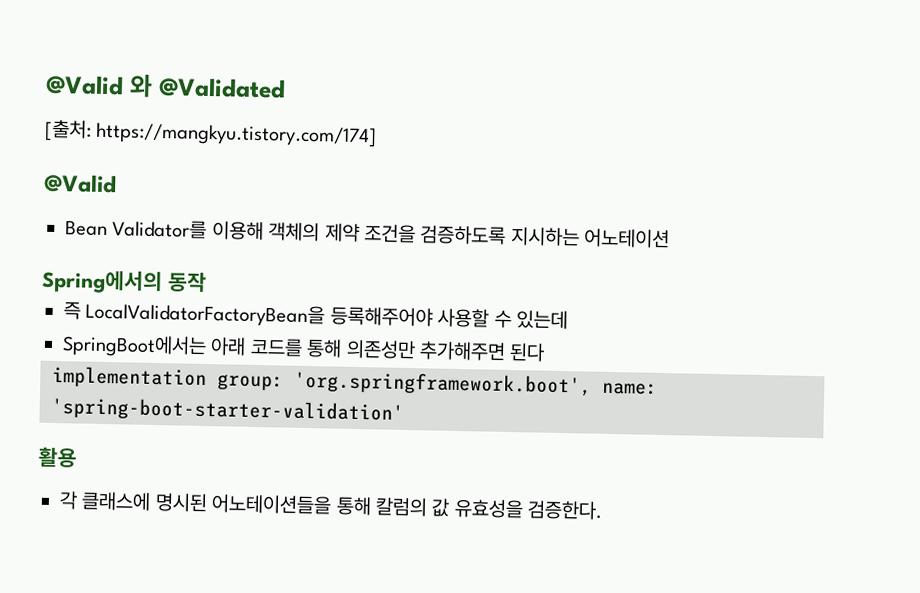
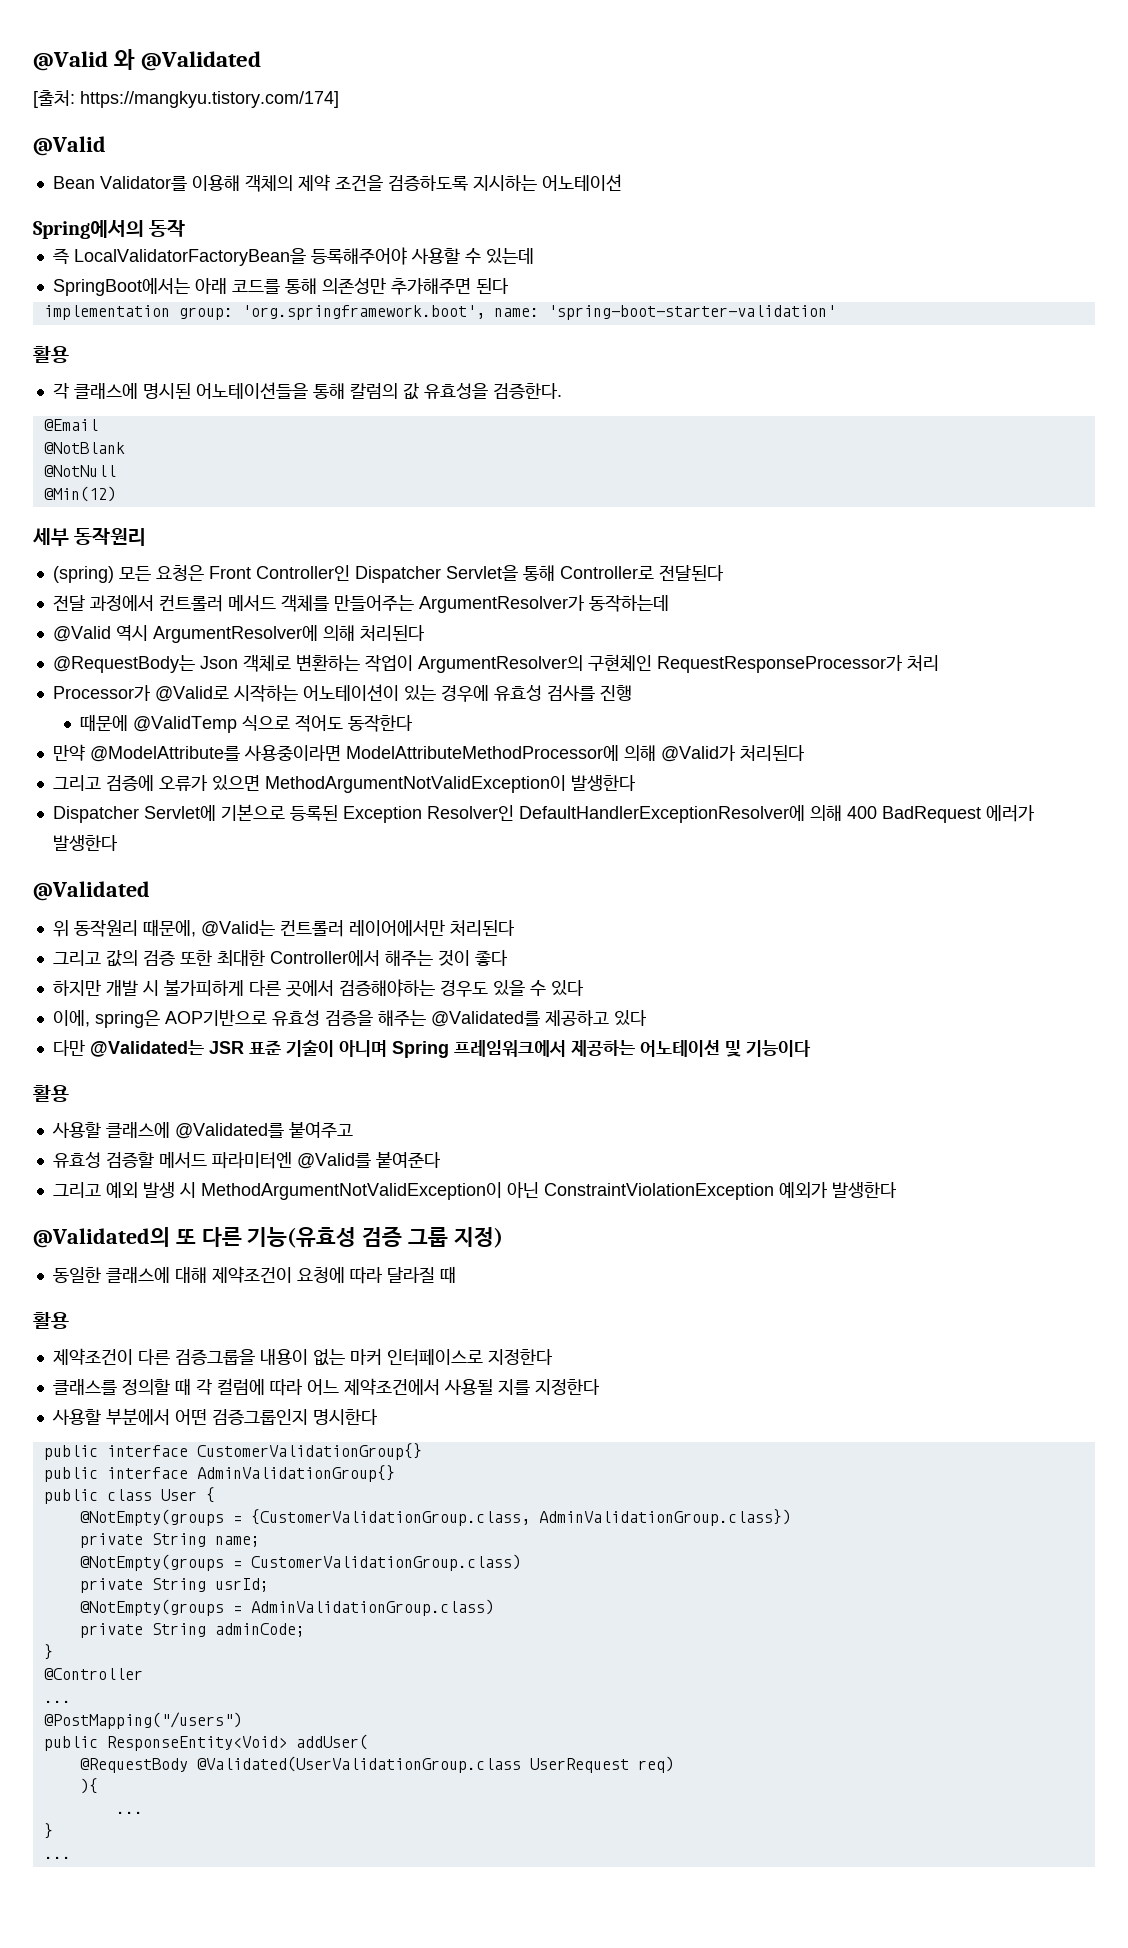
+ @Email
+ @NotBlank
+ @NotNull
+ @Min(12)
+ 세부 동작원리
+ (spring) 모든 요청은 Front Controller인 Dispatcher Servlet을 통해 Controller로 전달된다
+ 전달 과정에서 컨트롤러 메서드 객체를 만들어주는 ArgumentResolver가 동작하는데
+ @Valid 역시 ArgumentResolver에 의해 처리된다
+ @RequestBody는 Json 객체로 변환하는 작업이 ArgumentResolver의 구현체인 RequestResponseProcessor가 처리
+ Processor가 @Valid로 시작하는 어노테이션이 있는 경우에 유효성 검사를 진행
+ 때문에 @ValidTemp 식으로 적어도 동작한다
+ 만약 @ModelAttribute를 사용중이라면 ModelAttributeMethodProcessor에 의해 @Valid가 처리된다
+ 그리고 검증에 오류가 있으면 MethodArgumentNotValidException이 발생한다
+ Dispatcher Servlet에 기본으로 등록된 Exception Resolver인 DefaultHandlerExceptionResolver에 의해 400 BadRequest 에러가 발생한다
+ @Validated
+ 위 동작원리 때문에, @Valid는 컨트롤러 레이어에서만 처리된다
+ 그리고 값의 검증 또한 최대한 Controller에서 해주는 것이 좋다
+ 하지만 개발 시 불가피하게 다른 곳에서 검증해야하는 경우도 있을 수 있다
+ 이에, spring은 AOP기반으로 유효성 검증을 해주는 @Validated를 제공하고 있다
+ 다만 @Validated는 JSR 표준 기술이 아니며 Spring 프레임워크에서 제공하는 어노테이션 및 기능이다
+ 활용
+ 사용할 클래스에 @Validated를 붙여주고
+ 유효성 검증할 메서드 파라미터엔 @Valid를 붙여준다
+ 그리고 예외 발생 시 MethodArgumentNotValidException이 아닌 ConstraintViolationException 예외가 발생한다
+ @Validated의 또 다른 기능(유효성 검증 그룹 지정)
+ 동일한 클래스에 대해 제약조건이 요청에 따라 달라질 때
+ 활용
+ 제약조건이 다른 검증그룹을 내용이 없는 마커 인터페이스로 지정한다
+ 클래스를 정의할 때 각 컬럼에 따라 어느 제약조건에서 사용될 지를 지정한다
+ 사용할 부분에서 어떤 검증그룹인지 명시한다
+ public interface CustomerValidationGroup{}
+ public interface AdminValidationGroup{}
+ public class User {
+ @NotEmpty(groups = {CustomerValidationGroup.class, AdminValidationGroup.class})
+ private String name;
+ @NotEmpty(groups = CustomerValidationGroup.class)
+ private String usrId;
+ @NotEmpty(groups = AdminValidationGroup.class)
+ private String adminCode;
+ }
+ @Controller
+ ...
+ @PostMapping("/users")
+ public ResponseEntity<Void> addUser(
+ @RequestBody @Validated(UserValidationGroup.class UserRequest req)
+ ){
+ ...
+ }
+ ...

